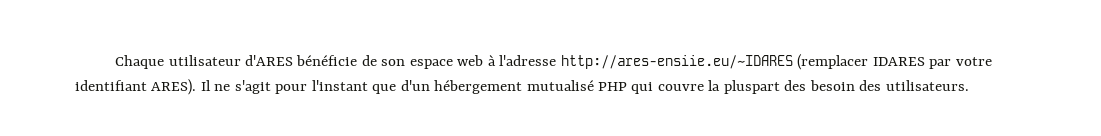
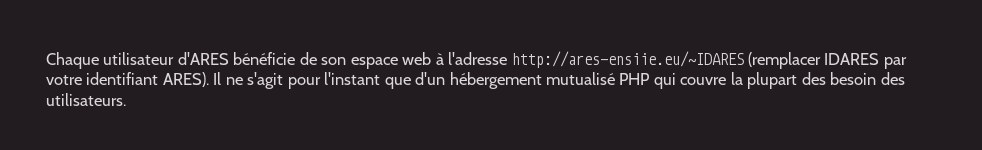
- Il ne s'agit pour l'instant que d'un hébergement mutualisé PHP qui couvre la pluspart des besoin des utilisateurs.
+ Il ne s'agit pour l'instant que d'un hébergement mutualisé PHP qui couvre la plupart des besoin des utilisateurs.

